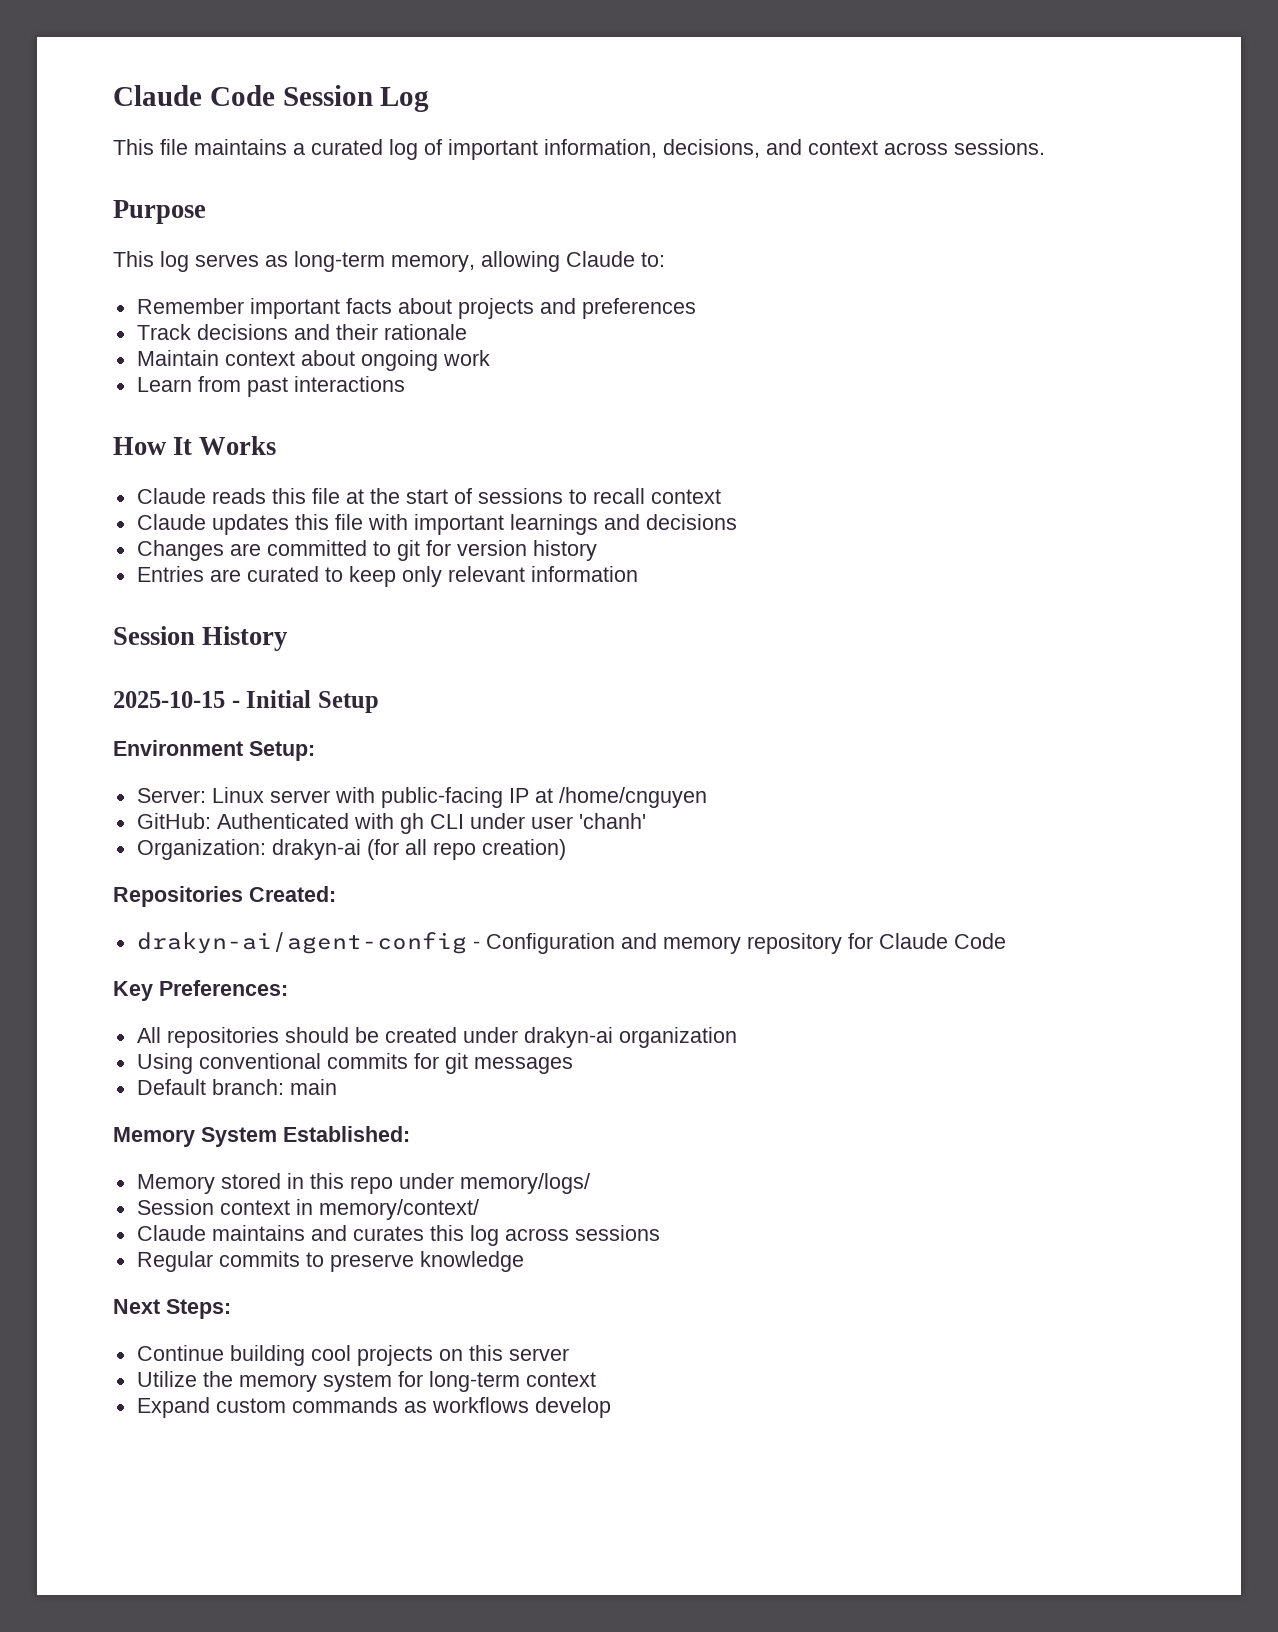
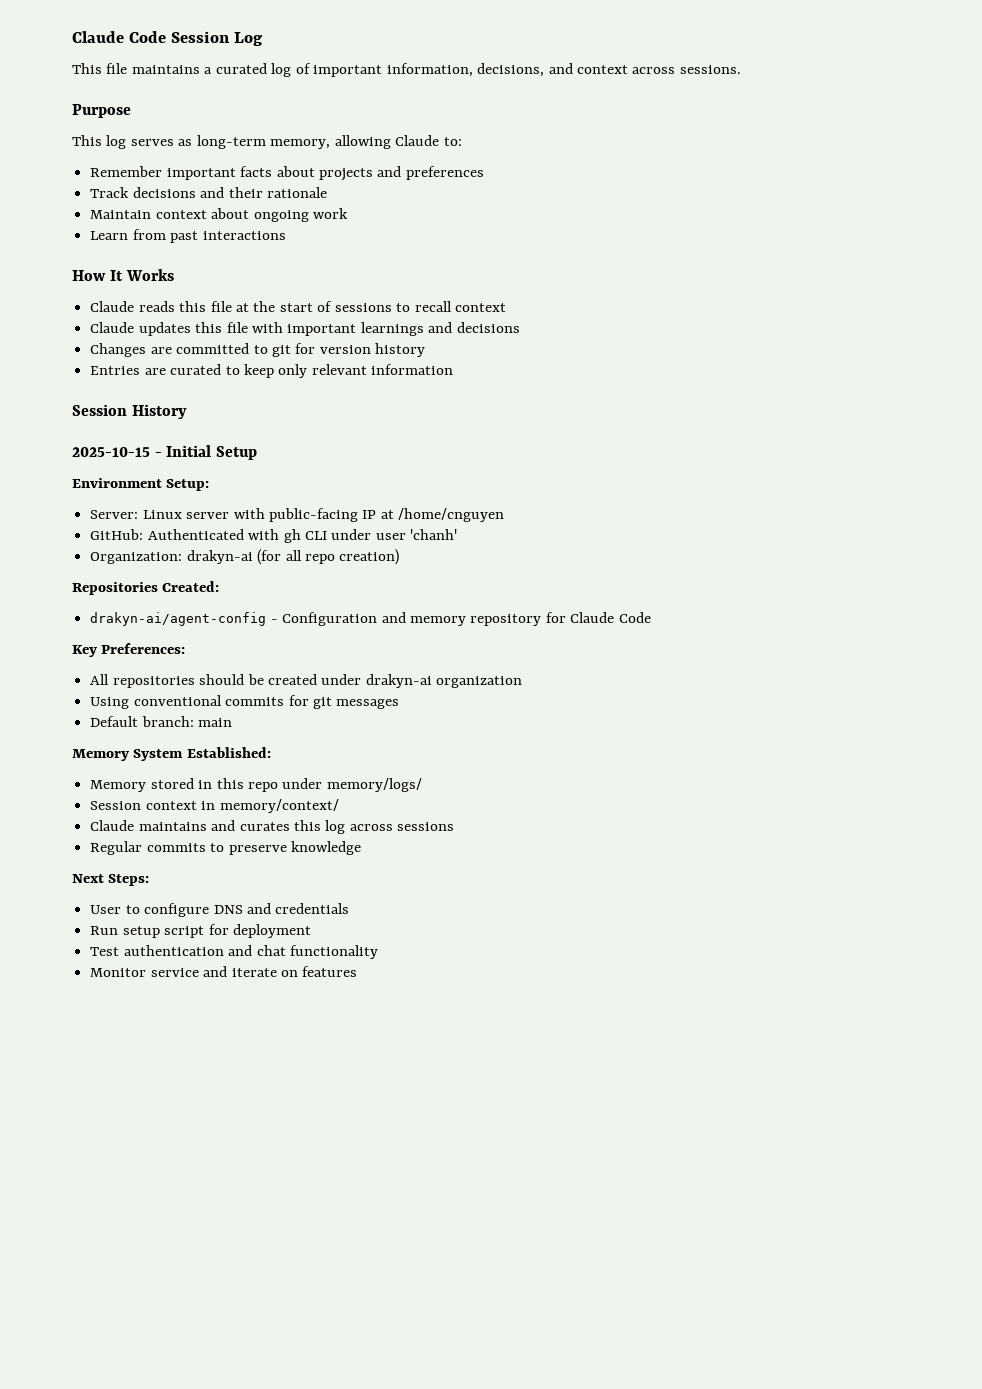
- Continue building cool projects on this server
- Utilize the memory system for long-term context
- Expand custom commands as workflows develop
+ User to configure DNS and credentials
+ Run setup script for deployment
+ Test authentication and chat functionality
+ Monitor service and iterate on features

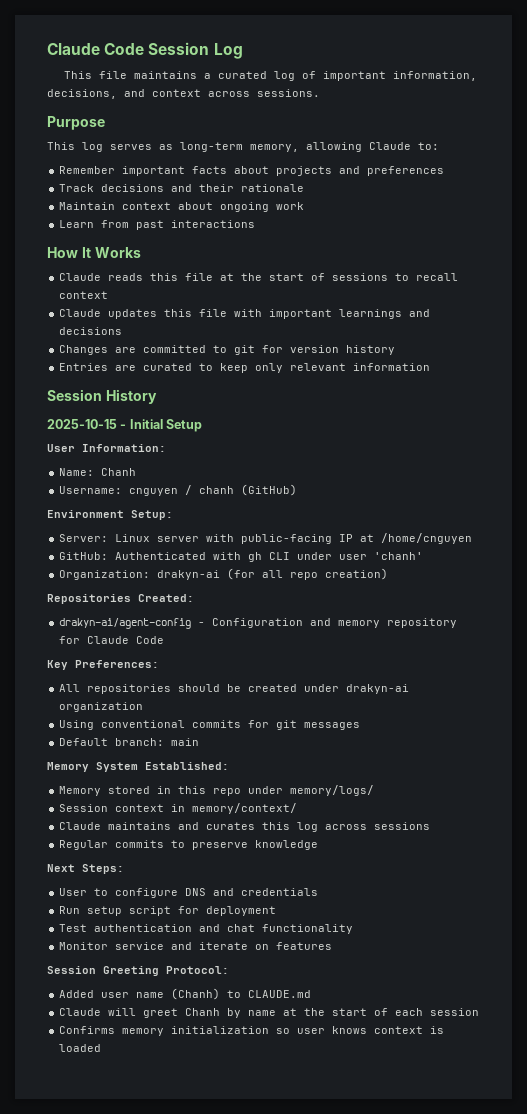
+ User Information:
+ Name: Chanh
+ Username: cnguyen / chanh (GitHub)
+ Session Greeting Protocol:
+ Added user name (Chanh) to CLAUDE.md
+ Claude will greet Chanh by name at the start of each session
+ Confirms memory initialization so user knows context is loaded

